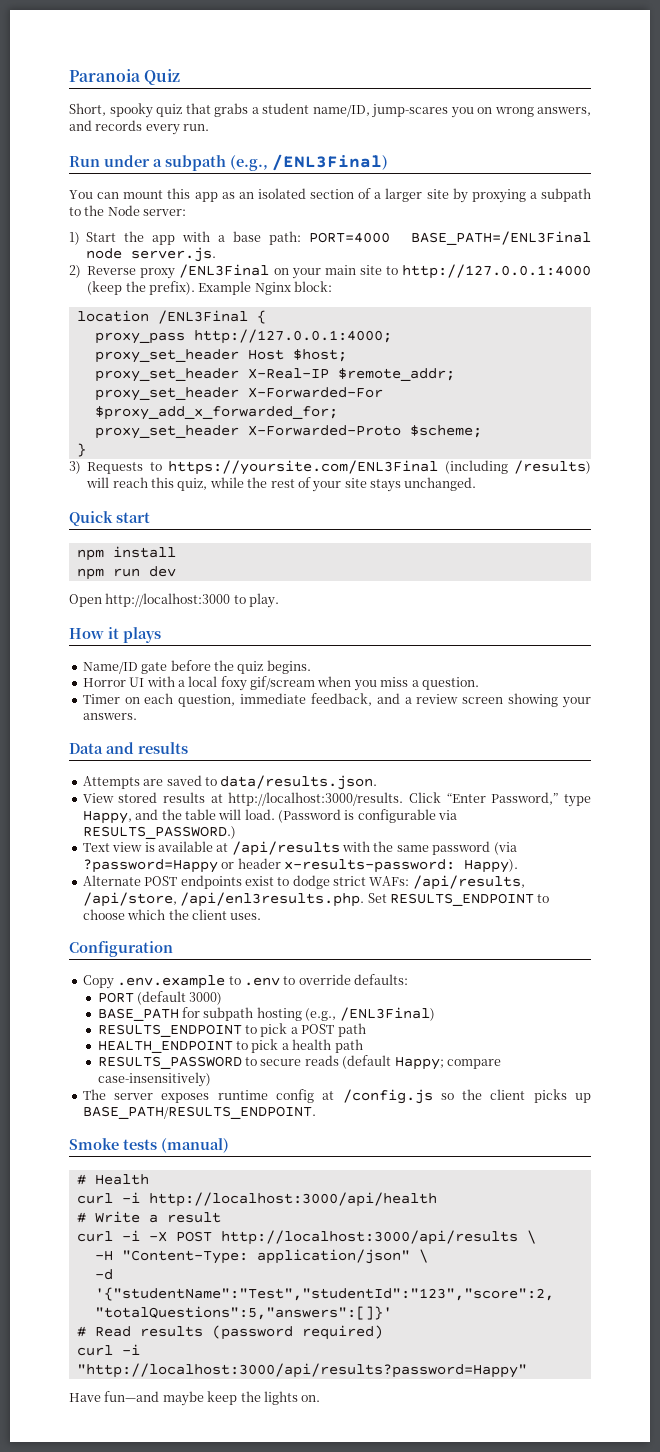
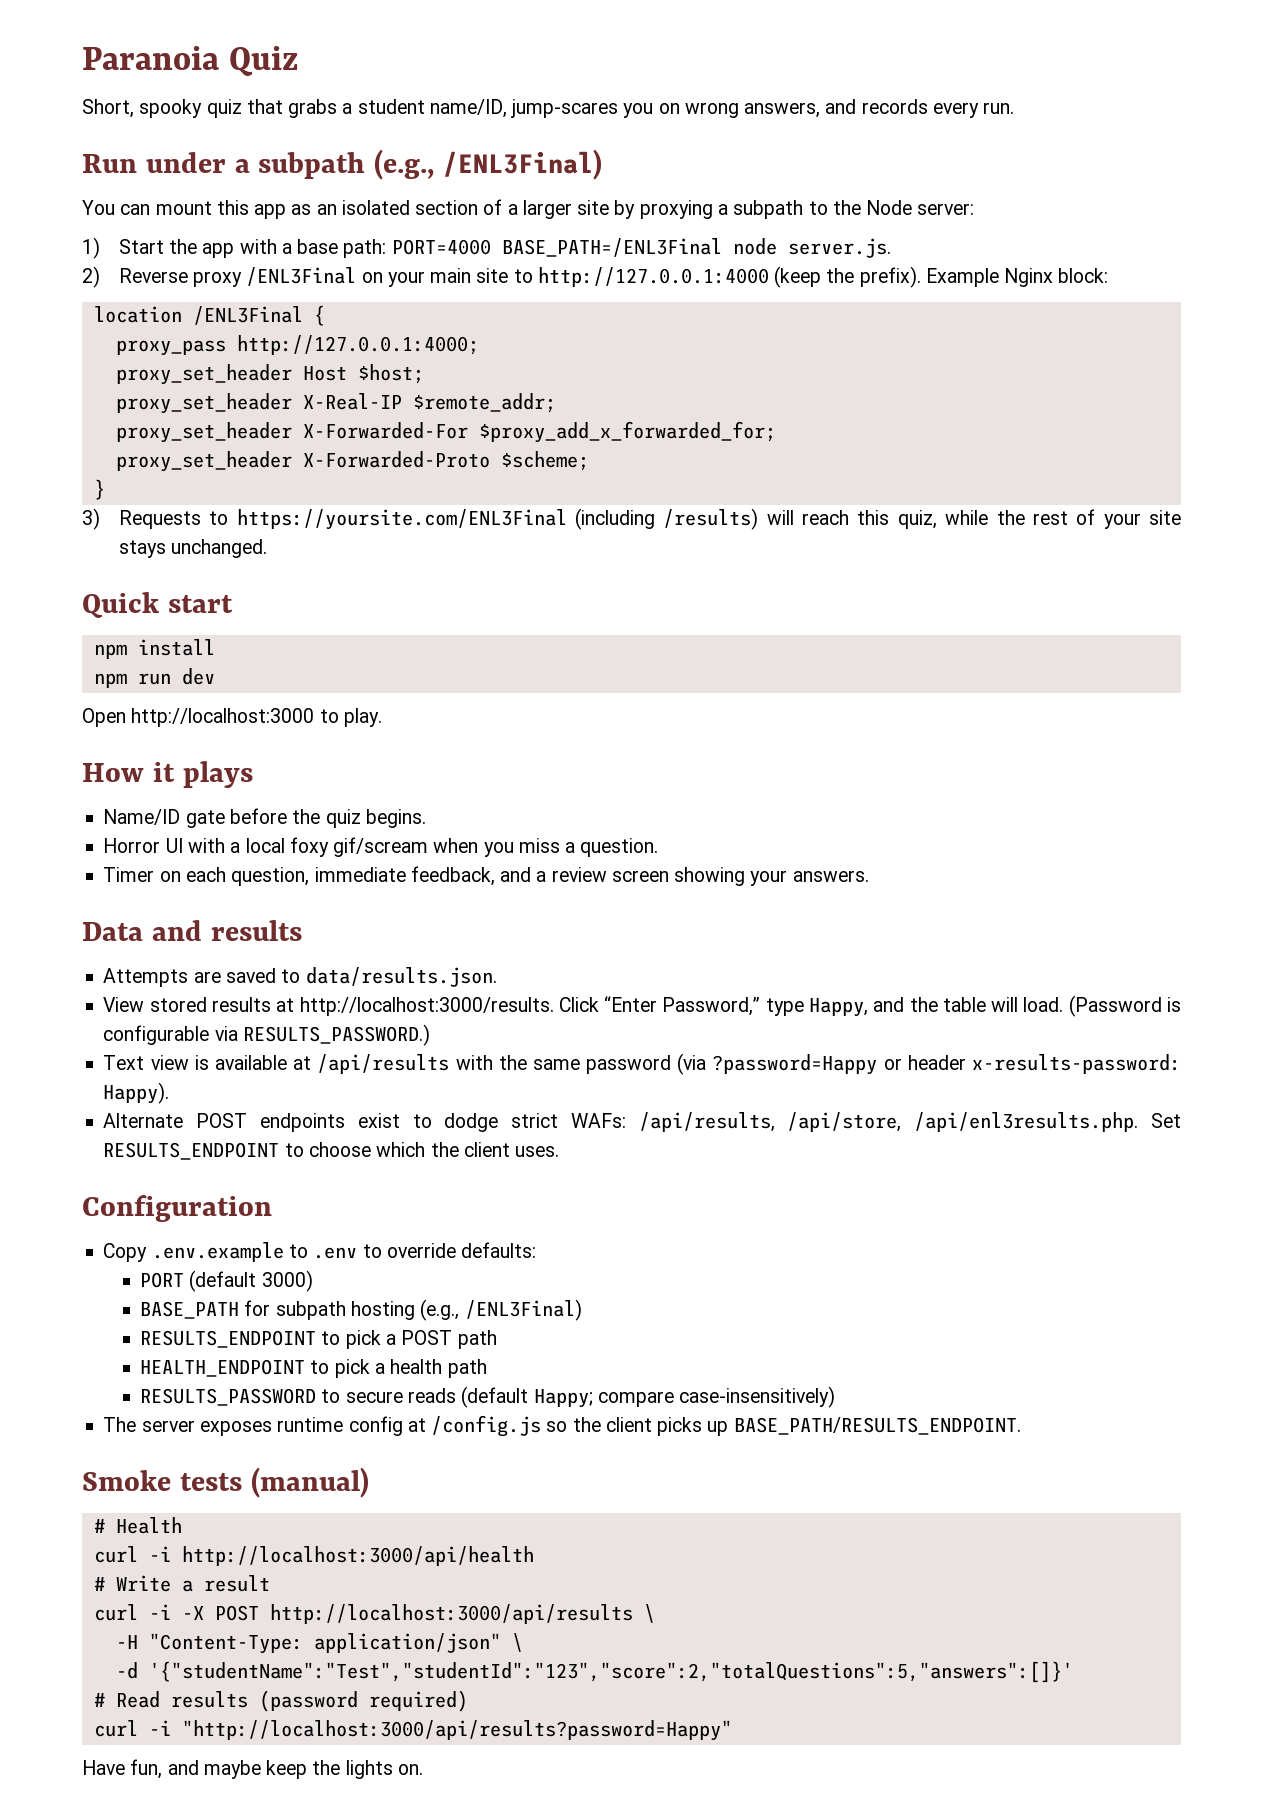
- Have fun—and maybe keep the lights on.
+ Have fun, and maybe keep the lights on.

